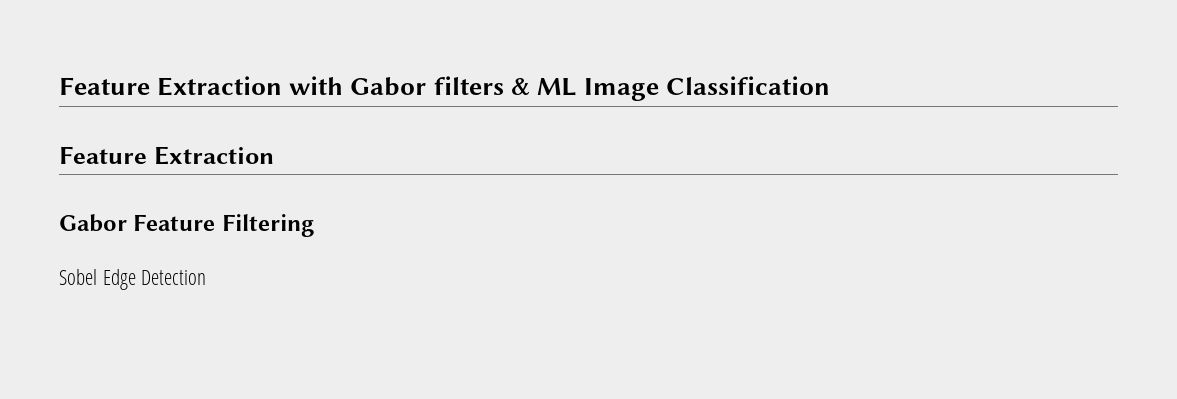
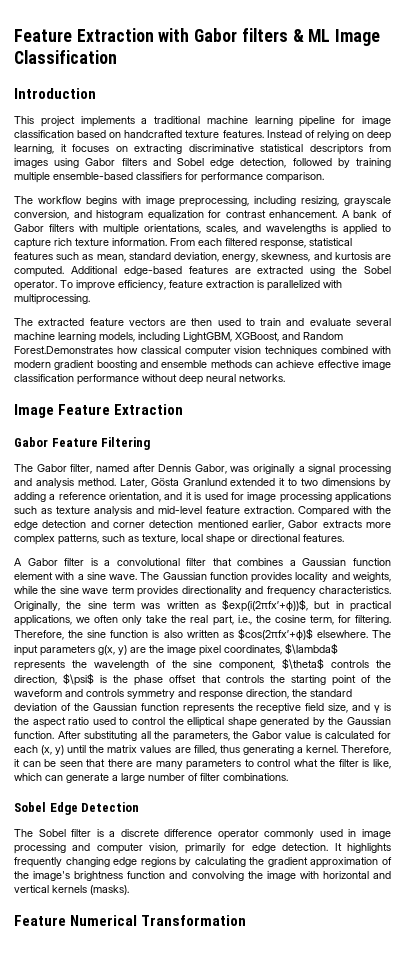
  Feature Extraction with Gabor filters & ML Image Classification
- Feature Extraction
+ Introduction
+ This project implements a traditional machine learning pipeline for image classification based on handcrafted texture features. Instead of relying on deep learning, it focuses on extracting discriminative statistical descriptors from images using Gabor filters and Sobel edge detection, followed by training multiple ensemble-based classifiers for performance comparison.
+ The workflow begins with image preprocessing, including resizing, grayscale conversion, and histogram equalization for contrast enhancement. A bank of Gabor filters with multiple orientations, scales, and wavelengths is applied to capture rich texture information. From each filtered response, statistical features such as mean, standard deviation, energy, skewness, and kurtosis are computed. Additional edge-based features are extracted using the Sobel operator. To improve efficiency, feature extraction is parallelized with multiprocessing.
+ The extracted feature vectors are then used to train and evaluate several machine learning models, including LightGBM, XGBoost, and Random Forest.Demonstrates how classical computer vision techniques combined with modern gradient boosting and ensemble methods can achieve effective image classification performance without deep neural networks.
+ Image Feature Extraction
+ The Gabor filter, named after Dennis Gabor, was originally a signal processing and analysis method. Later, Gösta Granlund extended it to two dimensions by adding a reference orientation, and it is used for image processing applications such as texture analysis and mid-level feature extraction. Compared with the edge detection and corner detection mentioned earlier, Gabor extracts more complex patterns, such as texture, local shape or directional features.
+ A Gabor filter is a convolutional filter that combines a Gaussian function element with a sine wave. The Gaussian function provides locality and weights, while the sine wave term provides directionality and frequency characteristics. Originally, the sine term was written as $exp(i(2πfx′+ϕ))$, but in practical applications, we often only take the real part, i.e., the cosine term, for filtering. Therefore, the sine function is also written as $cos(2πfx′+ϕ)$ elsewhere. The input parameters g(x, y) are the image pixel coordinates, $\lambda$ represents the wavelength of the sine component, $\theta$ controls the direction, $\psi$ is the phase offset that controls the starting point of the waveform and controls symmetry and response direction, the standard deviation of the Gaussian function represents the receptive field size, and γ is the aspect ratio used to control the elliptical shape generated by the Gaussian function. After substituting all the parameters, the Gabor value is calculated for each (x, y) until the matrix values are filled, thus generating a kernel. Therefore, it can be seen that there are many parameters to control what the filter is like, which can generate a large number of filter combinations.
  Sobel Edge Detection
+ The Sobel filter is a discrete difference operator commonly used in image processing and computer vision, primarily for edge detection. It highlights frequently changing edge regions by calculating the gradient approximation of the image's brightness function and convolving the image with horizontal and vertical kernels (masks).
+ Feature Numerical Transformation

